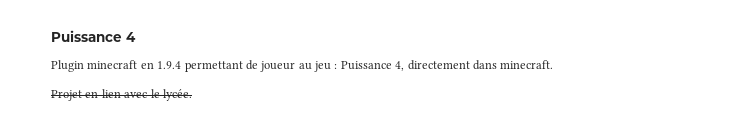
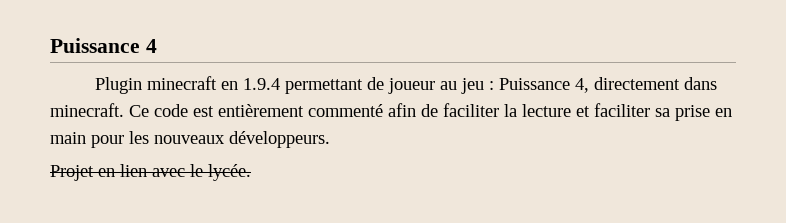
+ Ce code est entièrement commenté afin de faciliter la lecture et faciliter sa prise en main pour les nouveaux développeurs.

